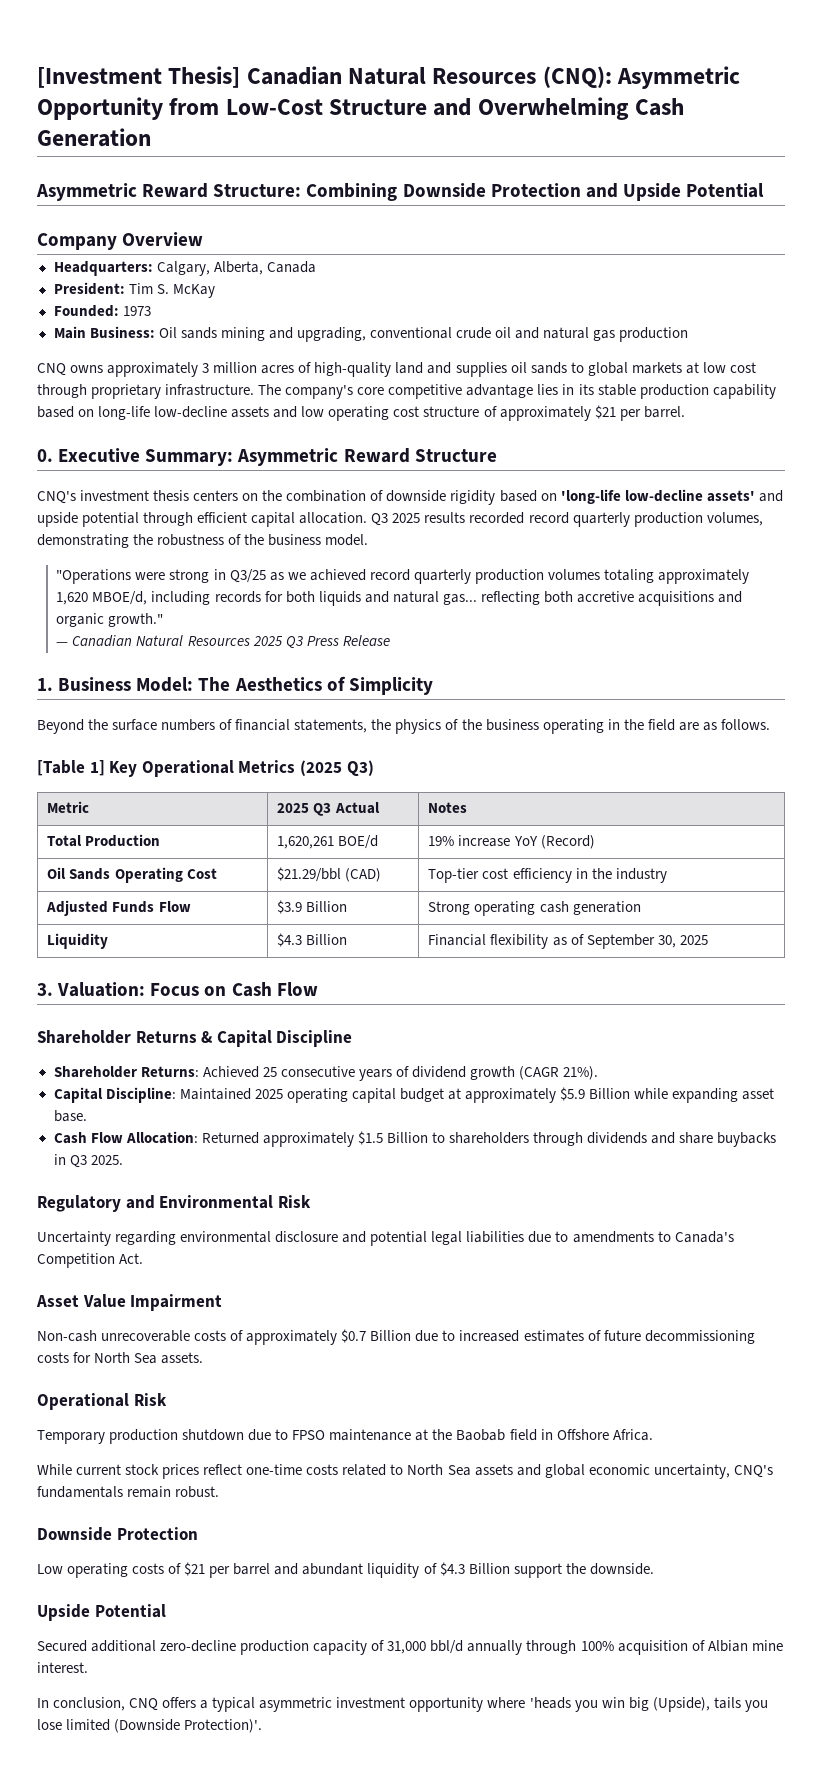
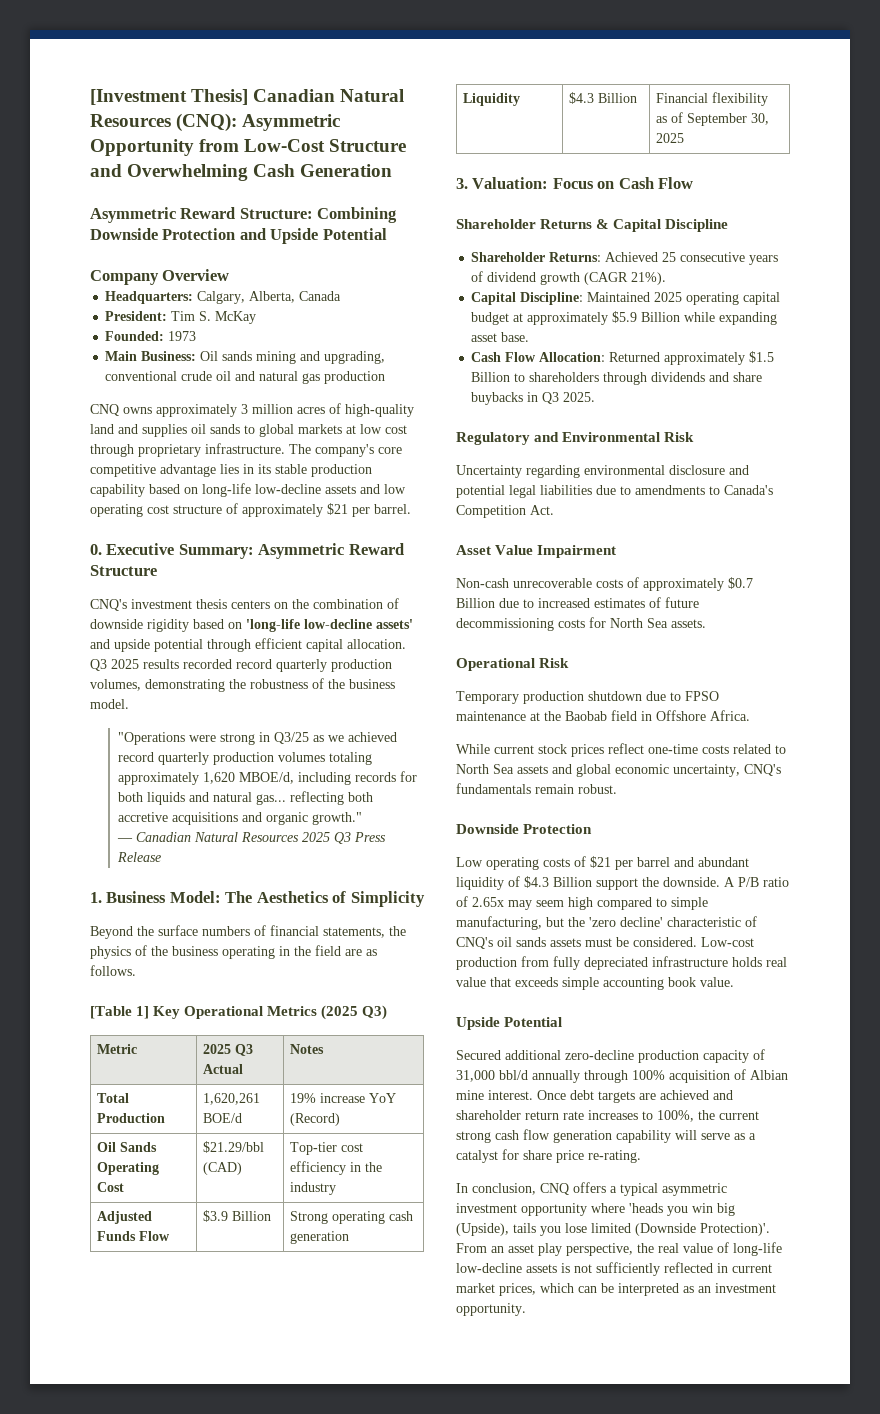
+ A P/B ratio of 2.65x may seem high compared to simple manufacturing, but the 'zero decline' characteristic of CNQ's oil sands assets must be considered. Low-cost production from fully depreciated infrastructure holds real value that exceeds simple accounting book value.
+ Once debt targets are achieved and shareholder return rate increases to 100%, the current strong cash flow generation capability will serve as a catalyst for share price re-rating.
+ From an asset play perspective, the real value of long-life low-decline assets is not sufficiently reflected in current market prices, which can be interpreted as an investment opportunity.

